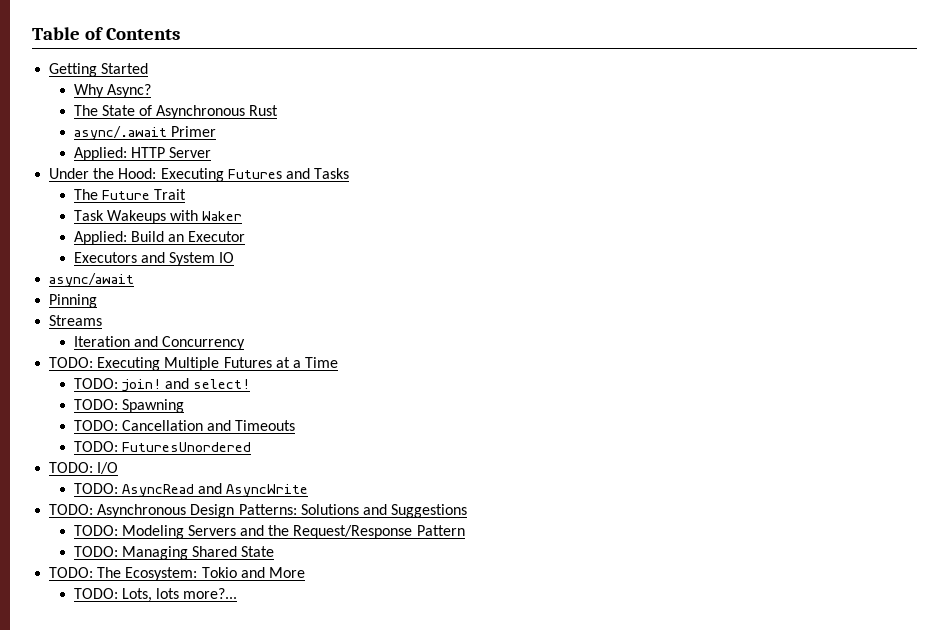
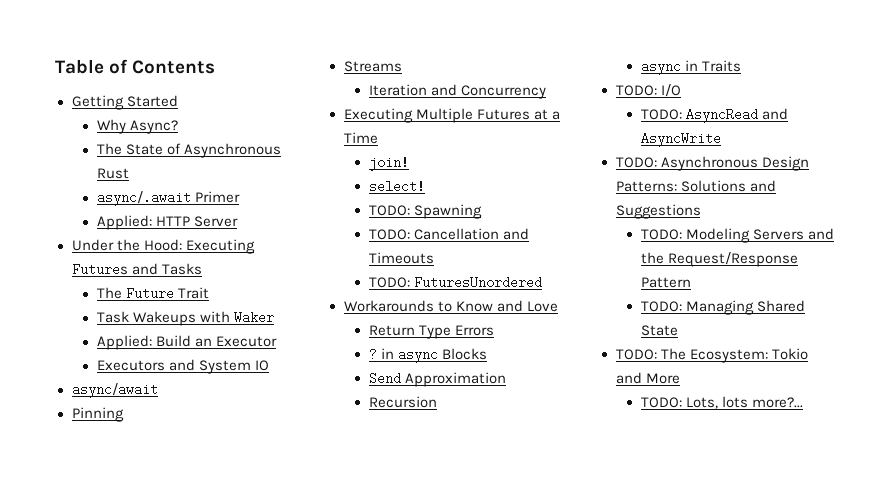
- TODO: Executing Multiple Futures at a Time
+ Executing Multiple Futures at a Time
- TODO: join! and select!
+ join!
+ select!
+ Workarounds to Know and Love
+ Return Type Errors
+ ? in async Blocks
+ Send Approximation
+ Recursion
+ async in Traits

